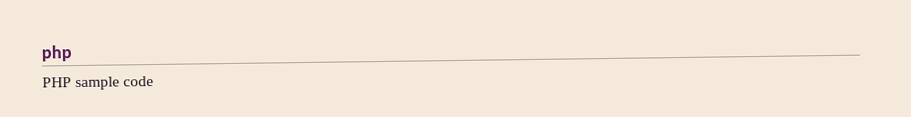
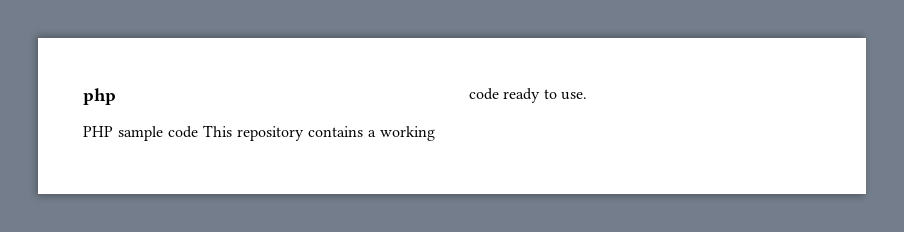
- PHP sample code
+ PHP sample code This repository contains a working code ready to use.

